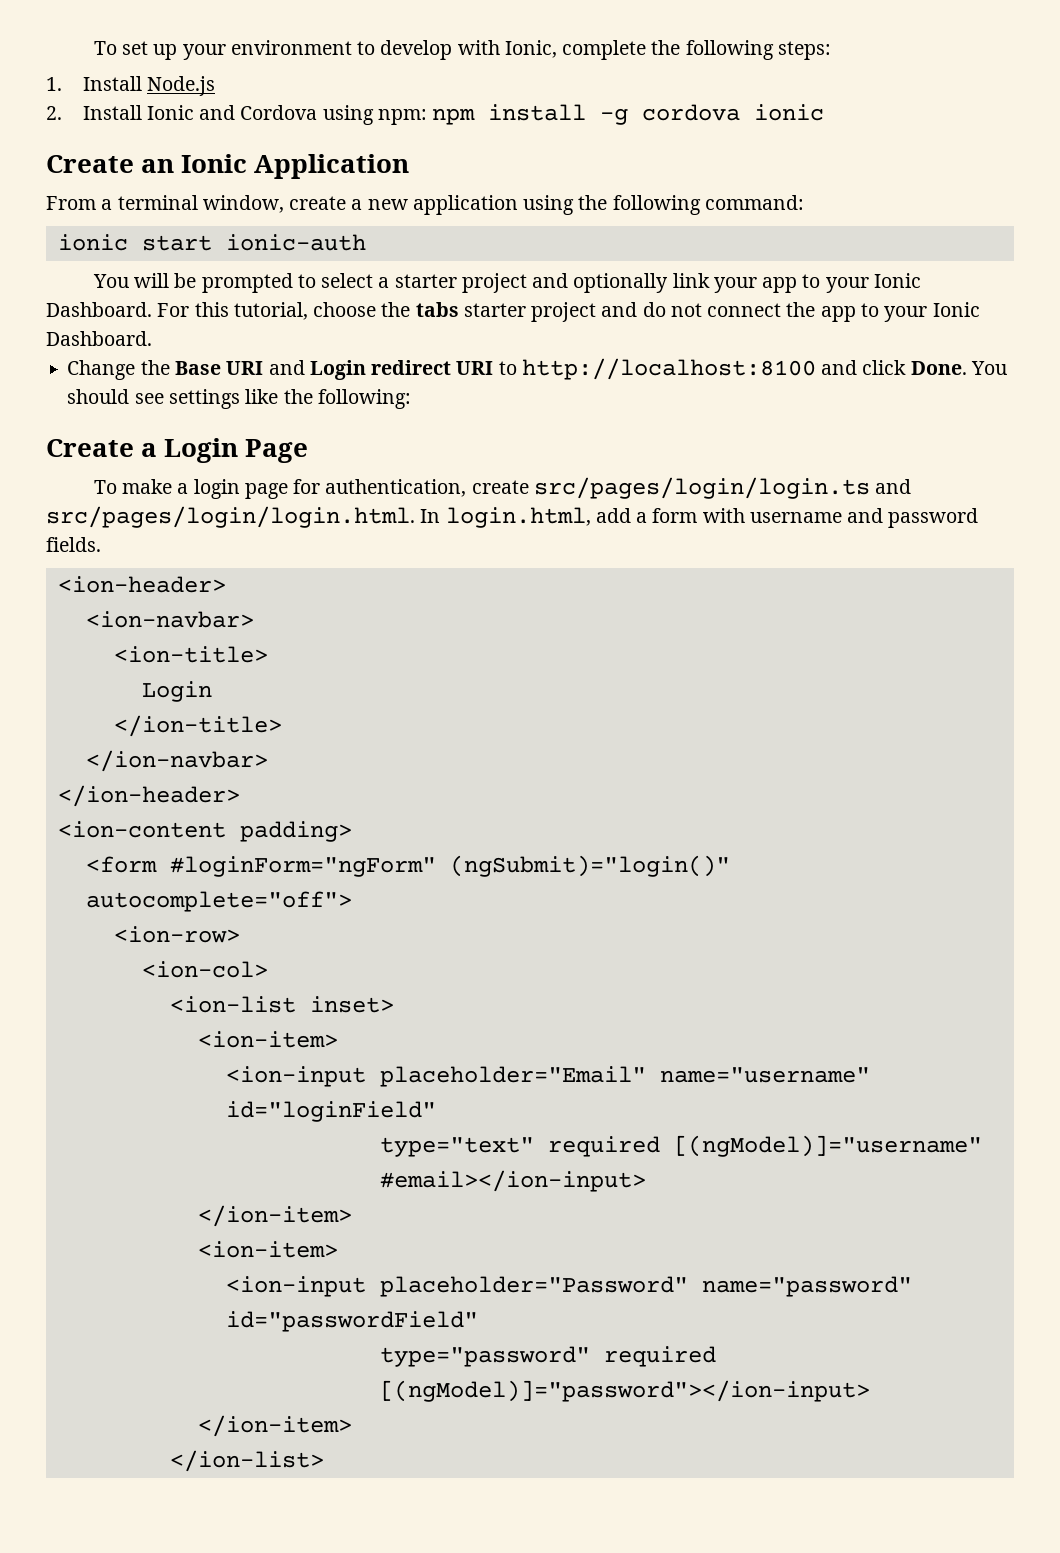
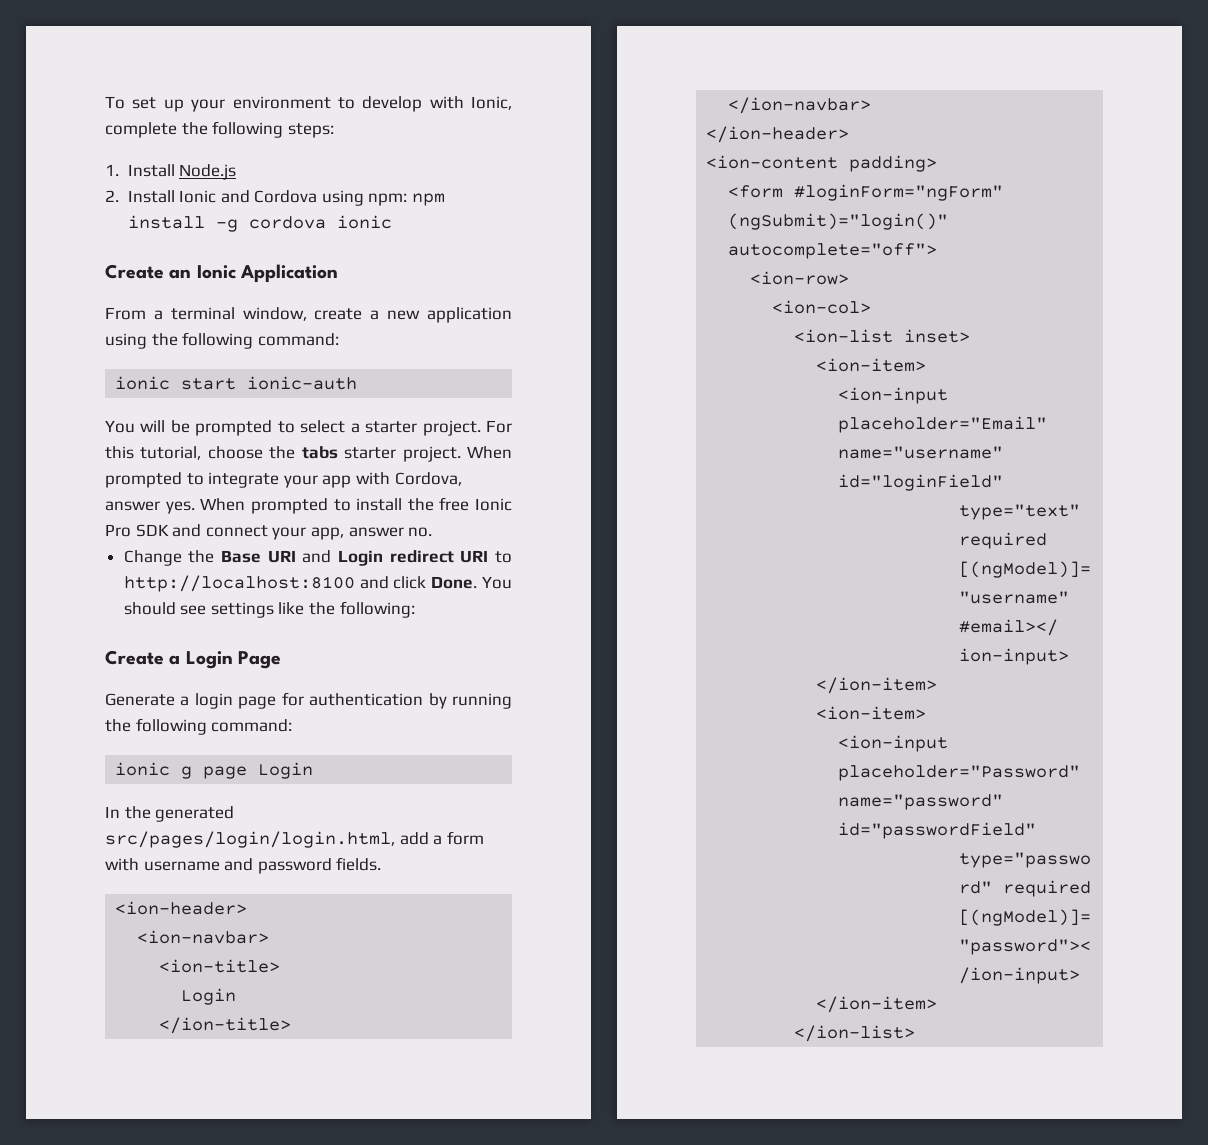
- You will be prompted to select a starter project and optionally link your app to your Ionic Dashboard.
+ You will be prompted to select a starter project.
- For this tutorial, choose the tabs starter project and do not connect the app to your Ionic Dashboard.
+ For this tutorial, choose the tabs starter project. When prompted to integrate your app with Cordova, answer yes. When prompted to install the free Ionic Pro SDK and connect your app, answer no.
- To make a login page for authentication, create src/pages/login/login.ts and src/pages/login/login.html. In login.html, add a form with username and password fields.
+ Generate a login page for authentication by running the following command:
+ ionic g page Login
+ In the generated src/pages/login/login.html, add a form with username and password fields.

